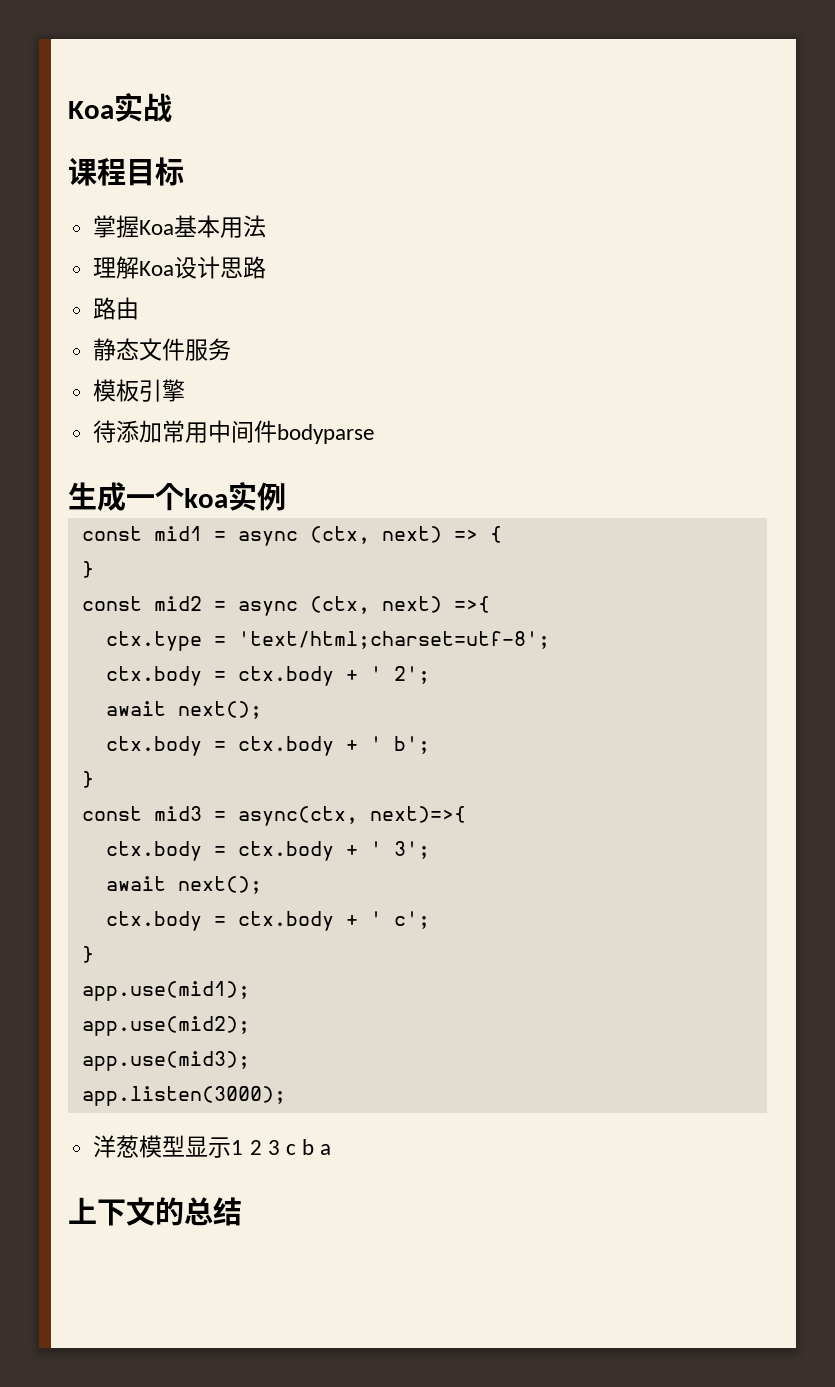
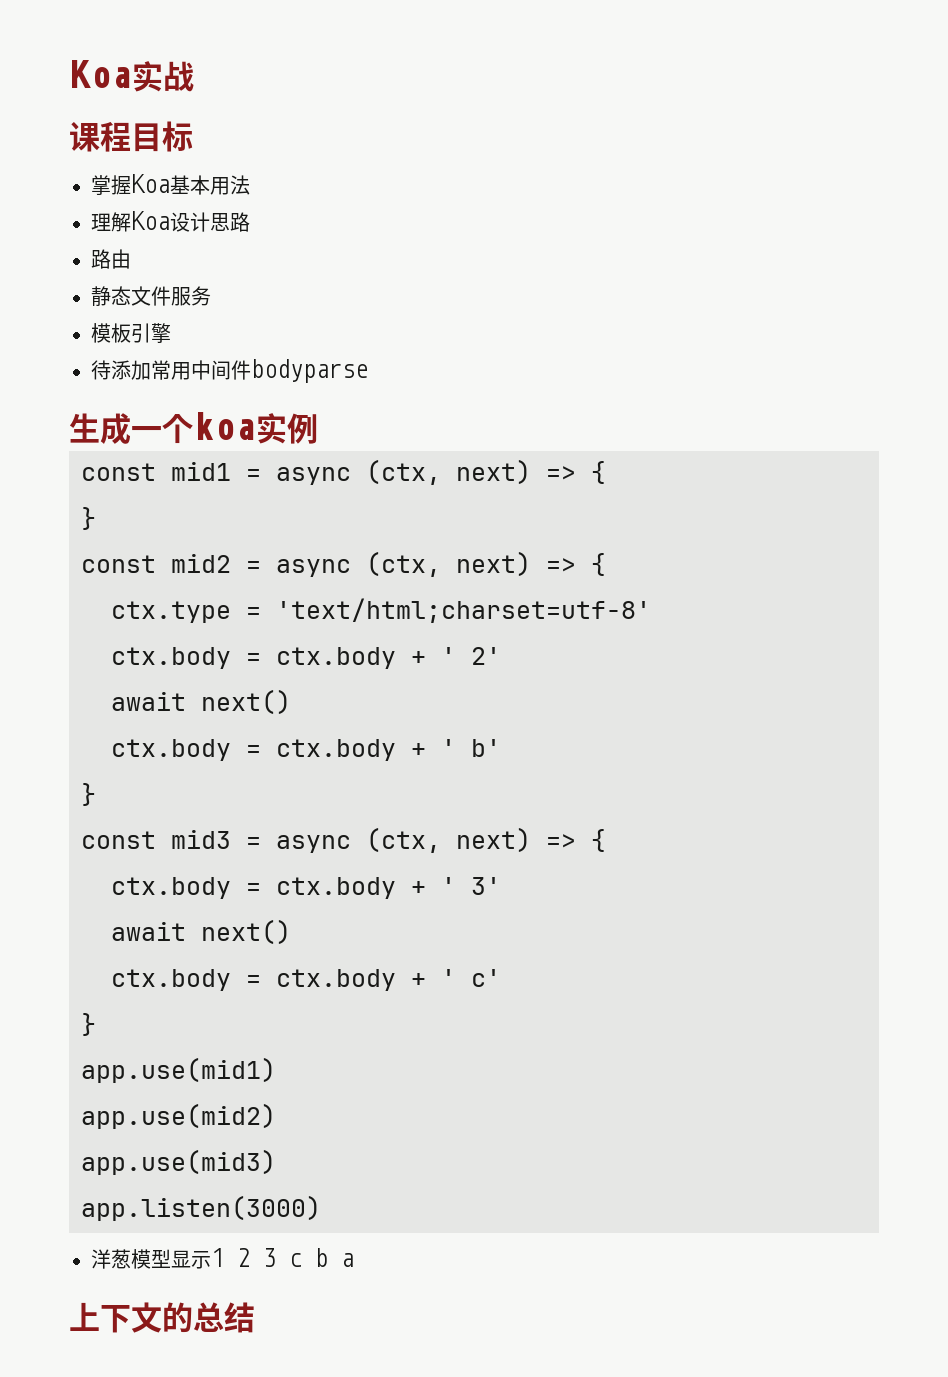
- const mid2 = async (ctx, next) =>{
+ const mid2 = async (ctx, next) => {
- ctx.type = 'text/html;charset=utf-8';
- ctx.body = ctx.body + ' 2';
- await next();
- ctx.body = ctx.body + ' b';
+ ctx.type = 'text/html;charset=utf-8'
+ ctx.body = ctx.body + ' 2'
+ await next()
+ ctx.body = ctx.body + ' b'
- const mid3 = async(ctx, next)=>{
- ctx.body = ctx.body + ' 3';
- await next();
- ctx.body = ctx.body + ' c';
+ const mid3 = async (ctx, next) => {
+ ctx.body = ctx.body + ' 3'
+ await next()
+ ctx.body = ctx.body + ' c'
  }
- app.use(mid1);
- app.use(mid2);
- app.use(mid3);
- app.listen(3000);
+ app.use(mid1)
+ app.use(mid2)
+ app.use(mid3)
+ app.listen(3000)

